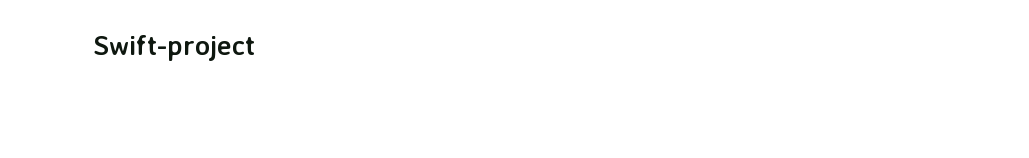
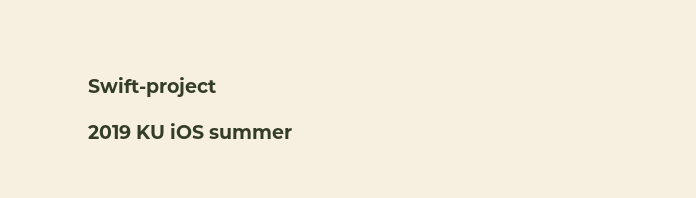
+ 2019 KU iOS summer

